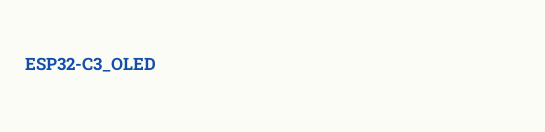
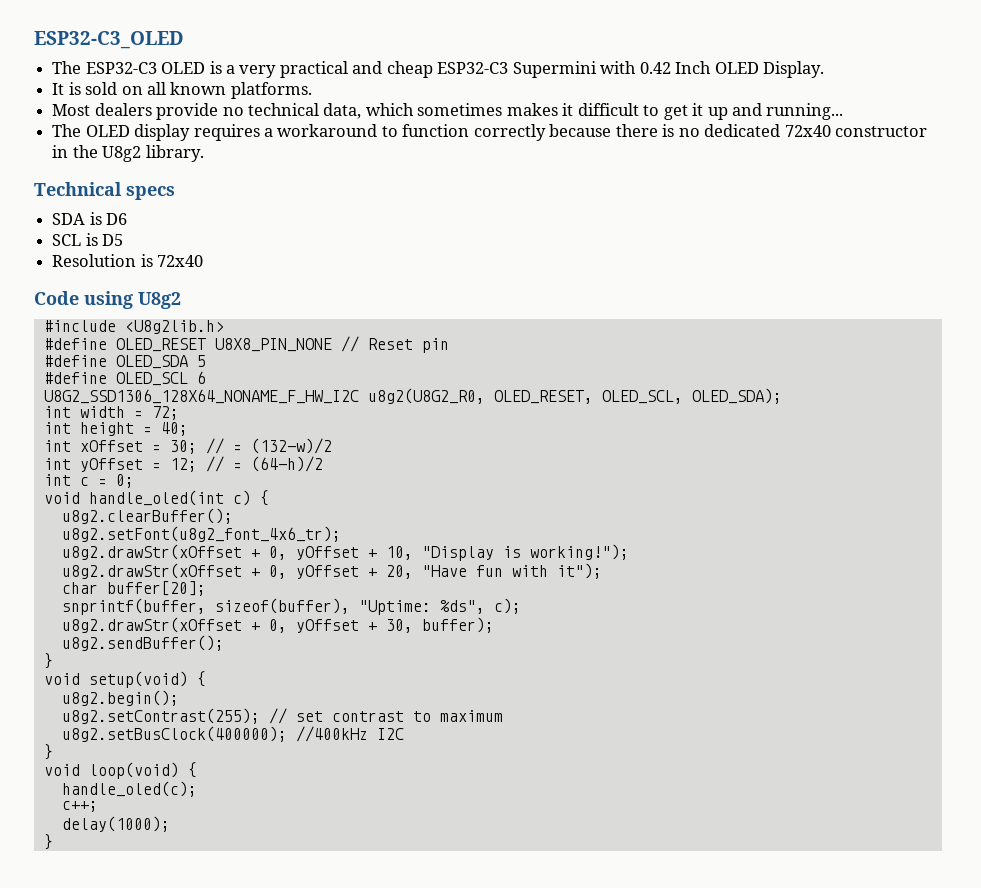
+ The ESP32-C3 OLED is a very practical and cheap ESP32-C3 Supermini with 0.42 Inch OLED Display.
+ It is sold on all known platforms.
+ Most dealers provide no technical data, which sometimes makes it difficult to get it up and running...
+ The OLED display requires a workaround to function correctly because there is no dedicated 72x40 constructor in the U8g2 library.
+ Technical specs
+ SDA is D6
+ SCL is D5
+ Resolution is 72x40
+ Code using U8g2
+ #include <U8g2lib.h>
+ #define OLED_RESET U8X8_PIN_NONE // Reset pin
+ #define OLED_SDA 5
+ #define OLED_SCL 6
+ U8G2_SSD1306_128X64_NONAME_F_HW_I2C u8g2(U8G2_R0, OLED_RESET, OLED_SCL, OLED_SDA);
+ int width = 72;
+ int height = 40;
+ int xOffset = 30; // = (132-w)/2
+ int yOffset = 12; // = (64-h)/2
+ int c = 0;
+ void handle_oled(int c) {
+ u8g2.clearBuffer();
+ u8g2.setFont(u8g2_font_4x6_tr);
+ u8g2.drawStr(xOffset + 0, yOffset + 10, "Display is working!");
+ u8g2.drawStr(xOffset + 0, yOffset + 20, "Have fun with it");
+ char buffer[20];
+ snprintf(buffer, sizeof(buffer), "Uptime: %ds", c);
+ u8g2.drawStr(xOffset + 0, yOffset + 30, buffer);
+ u8g2.sendBuffer();
+ }
+ void setup(void) {
+ u8g2.begin();
+ u8g2.setContrast(255); // set contrast to maximum
+ u8g2.setBusClock(400000); //400kHz I2C
+ }
+ void loop(void) {
+ handle_oled(c);
+ c++;
+ delay(1000);
+ }

